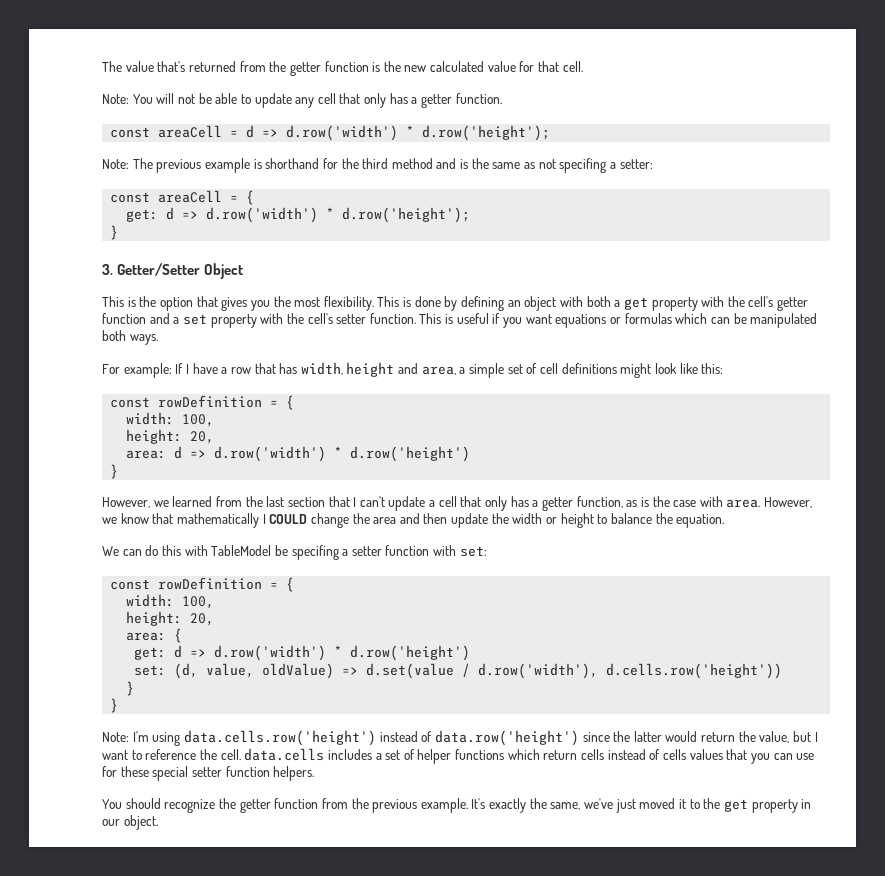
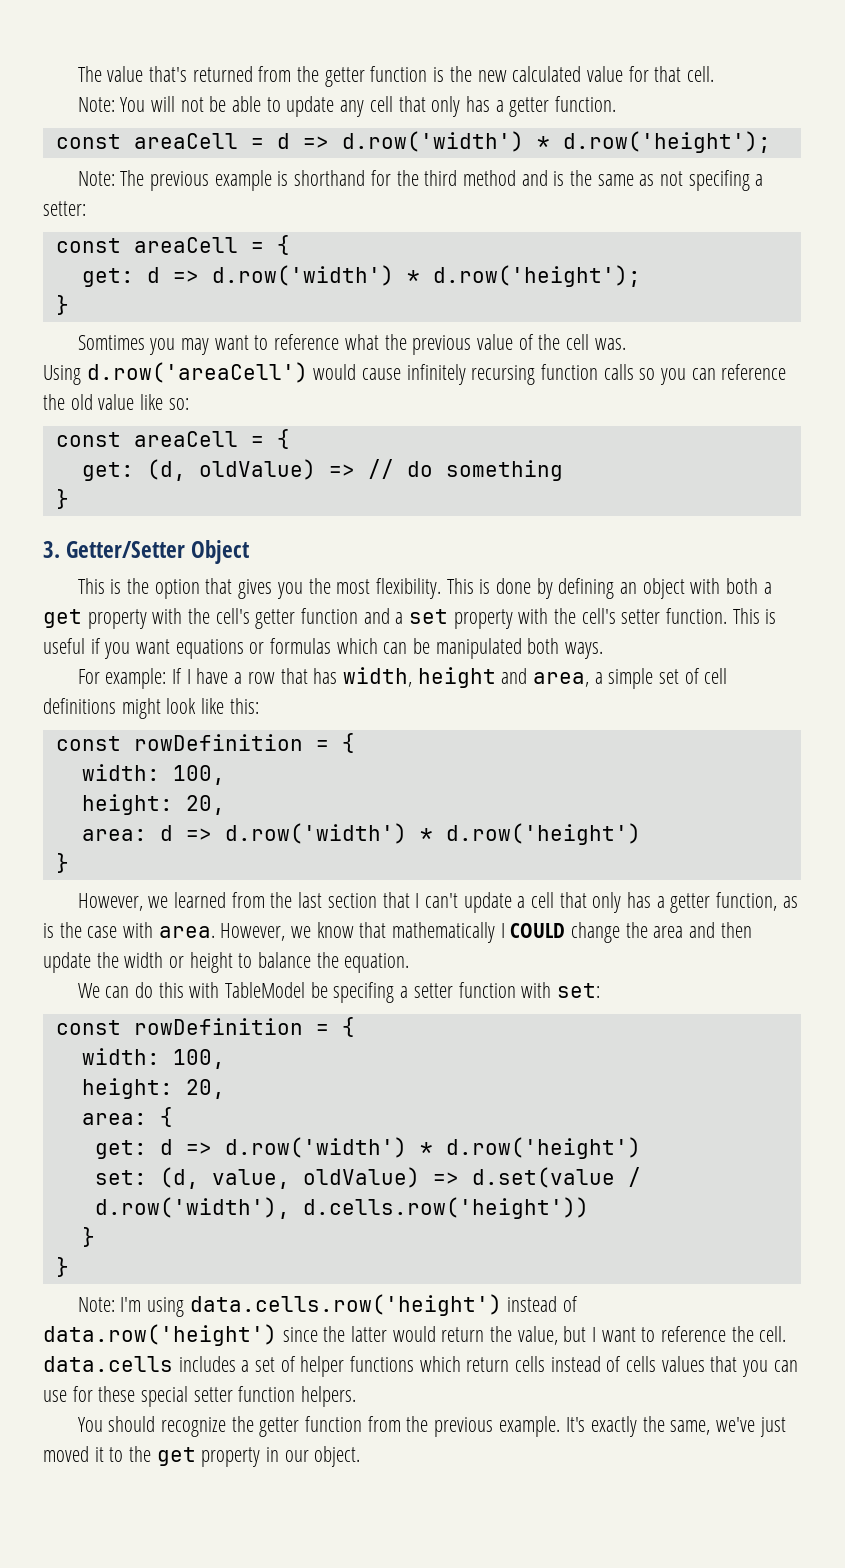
+ Somtimes you may want to reference what the previous value of the cell was.
+ Using d.row('areaCell') would cause infinitely recursing function calls so you can reference the old value like so:
+ const areaCell = {
+ get: (d, oldValue) => // do something
+ }

